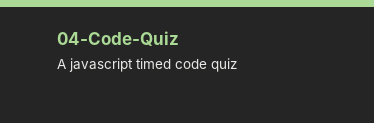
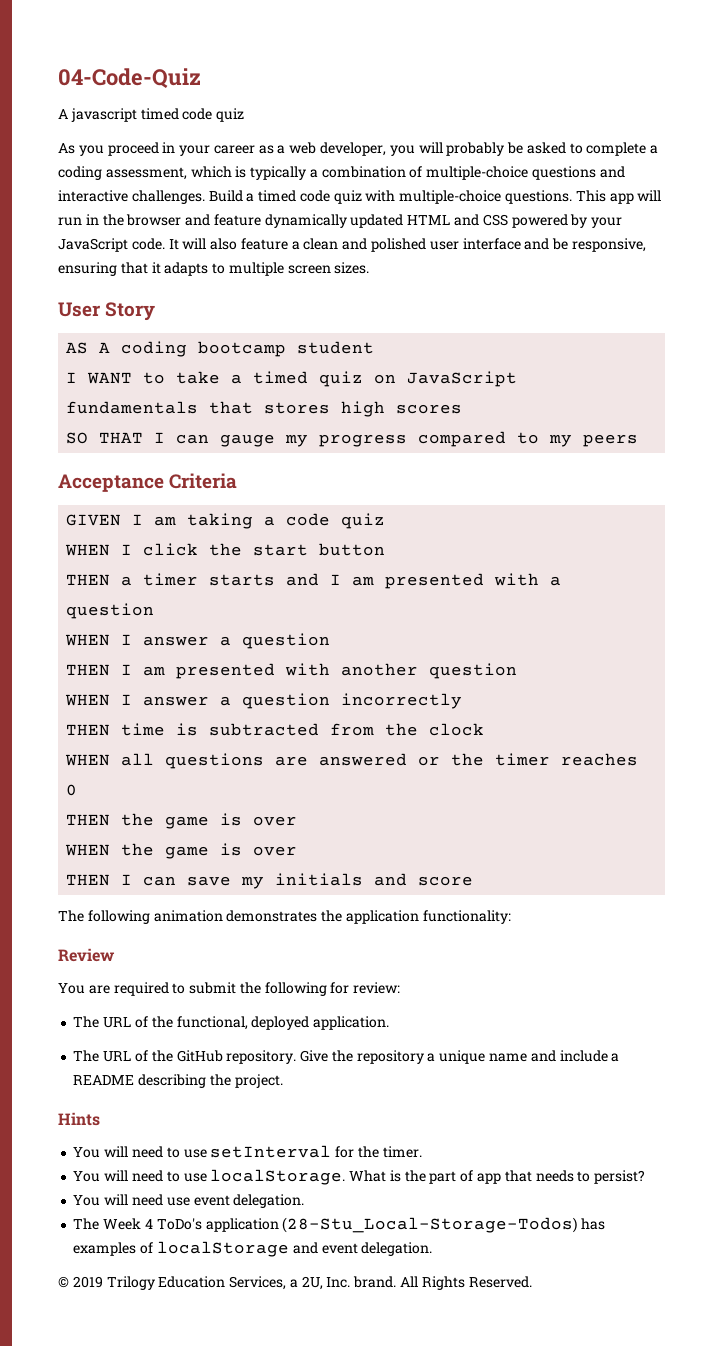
+ As you proceed in your career as a web developer, you will probably be asked to complete a coding assessment, which is typically a combination of multiple-choice questions and interactive challenges. Build a timed code quiz with multiple-choice questions. This app will run in the browser and feature dynamically updated HTML and CSS powered by your JavaScript code. It will also feature a clean and polished user interface and be responsive, ensuring that it adapts to multiple screen sizes.
+ User Story
+ AS A coding bootcamp student
+ I WANT to take a timed quiz on JavaScript fundamentals that stores high scores
+ SO THAT I can gauge my progress compared to my peers
+ Acceptance Criteria
+ GIVEN I am taking a code quiz
+ WHEN I click the start button
+ THEN a timer starts and I am presented with a question
+ WHEN I answer a question
+ THEN I am presented with another question
+ WHEN I answer a question incorrectly
+ THEN time is subtracted from the clock
+ WHEN all questions are answered or the timer reaches 0
+ THEN the game is over
+ WHEN the game is over
+ THEN I can save my initials and score
+ The following animation demonstrates the application functionality:
+ Review
+ You are required to submit the following for review:
+ The URL of the functional, deployed application.
+ The URL of the GitHub repository. Give the repository a unique name and include a README describing the project.
+ Hints
+ You will need to use setInterval for the timer.
+ You will need to use localStorage. What is the part of app that needs to persist?
+ You will need use event delegation.
+ The Week 4 ToDo's application (28-Stu_Local-Storage-Todos) has examples of localStorage and event delegation.
+ © 2019 Trilogy Education Services, a 2U, Inc. brand. All Rights Reserved.

